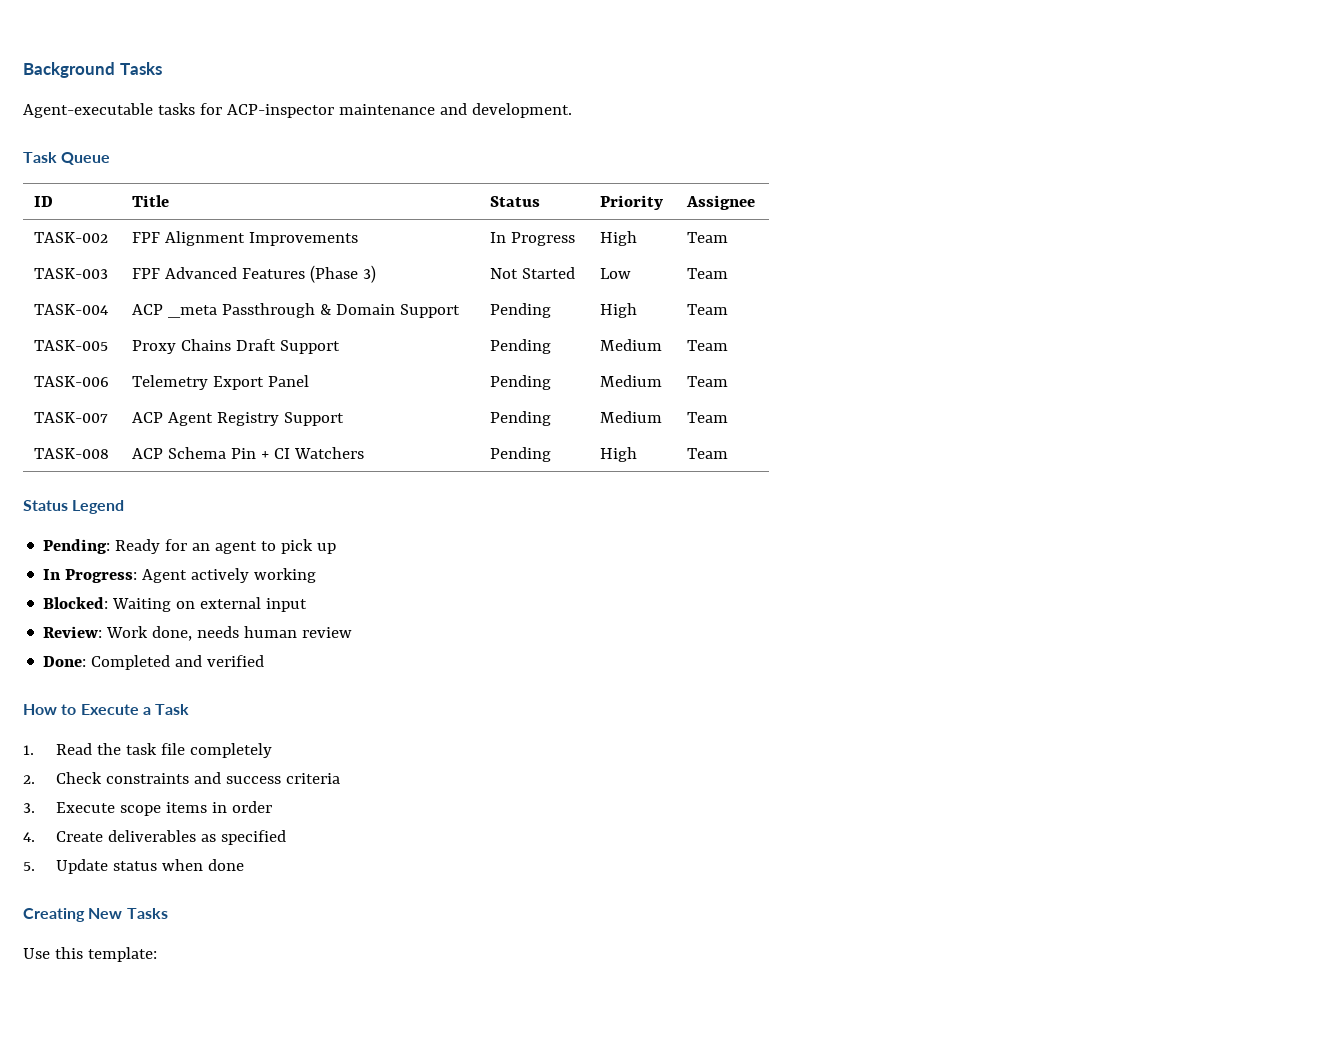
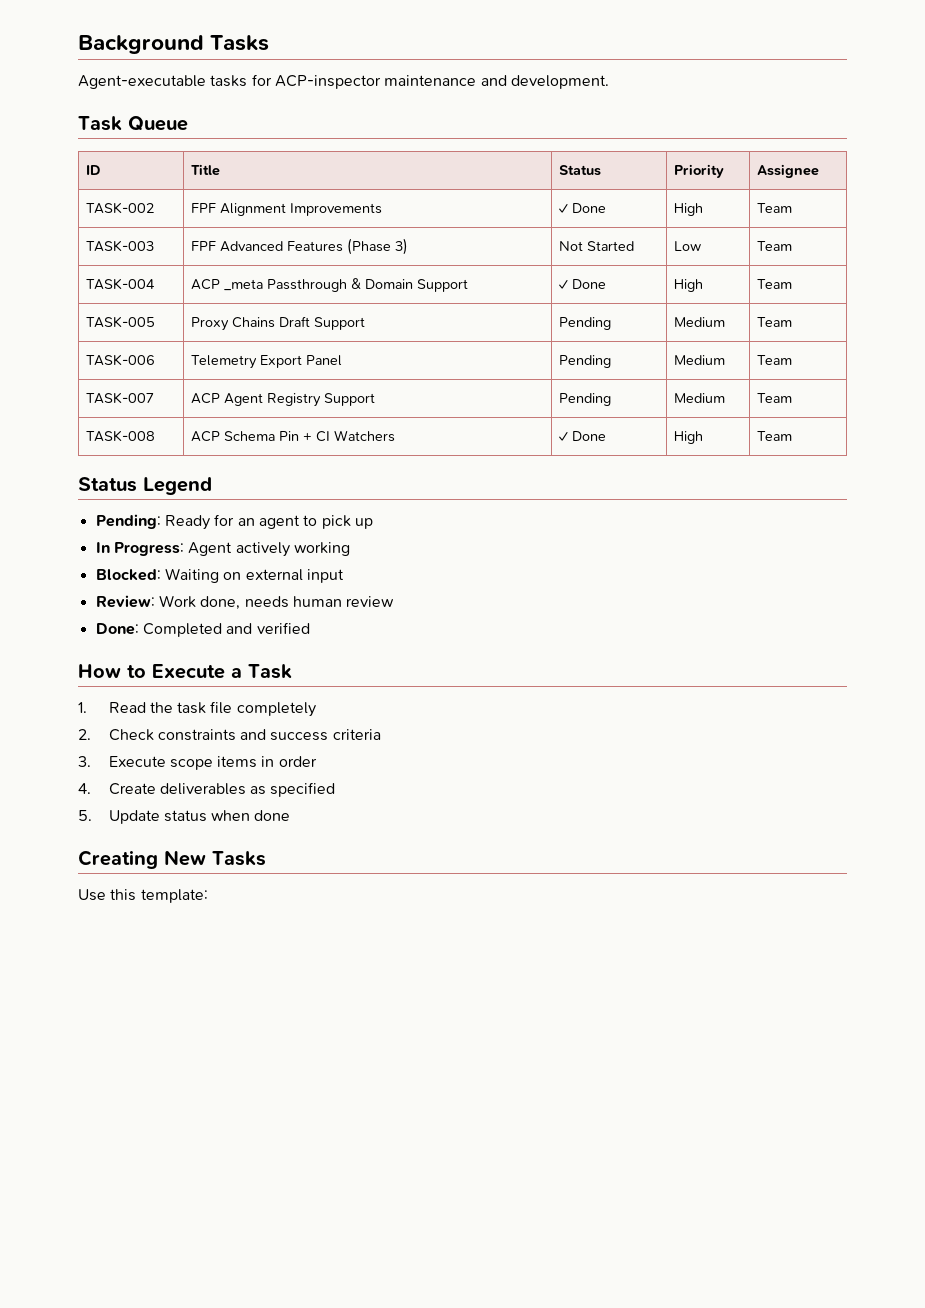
- TASK-002 | FPF Alignment Improvements | In Progress | High | Team
+ TASK-002 | FPF Alignment Improvements | ✓ Done | High | Team
- TASK-004 | ACP _meta Passthrough & Domain Support | Pending | High | Team
+ TASK-004 | ACP _meta Passthrough & Domain Support | ✓ Done | High | Team
- TASK-008 | ACP Schema Pin + CI Watchers | Pending | High | Team
+ TASK-008 | ACP Schema Pin + CI Watchers | ✓ Done | High | Team

